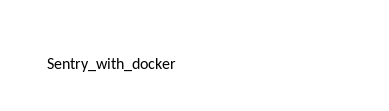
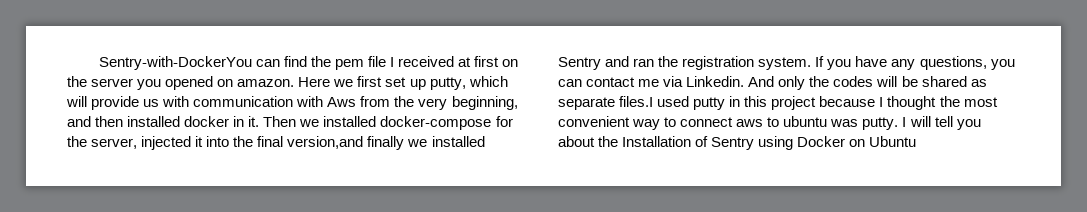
- Sentry_with_docker
+ Sentry-with-DockerYou can find the pem file I received at first on the server you opened on amazon. Here we first set up putty, which will provide us with communication with Aws from the very beginning, and then installed docker in it. Then we installed docker-compose for the server, injected it into the final version,and finally we installed Sentry and ran the registration system. If you have any questions, you can contact me via Linkedin. And only the codes will be shared as separate files.I used putty in this project because I thought the most convenient way to connect aws to ubuntu was putty. I will tell you about the Installation of Sentry using Docker on Ubuntu

